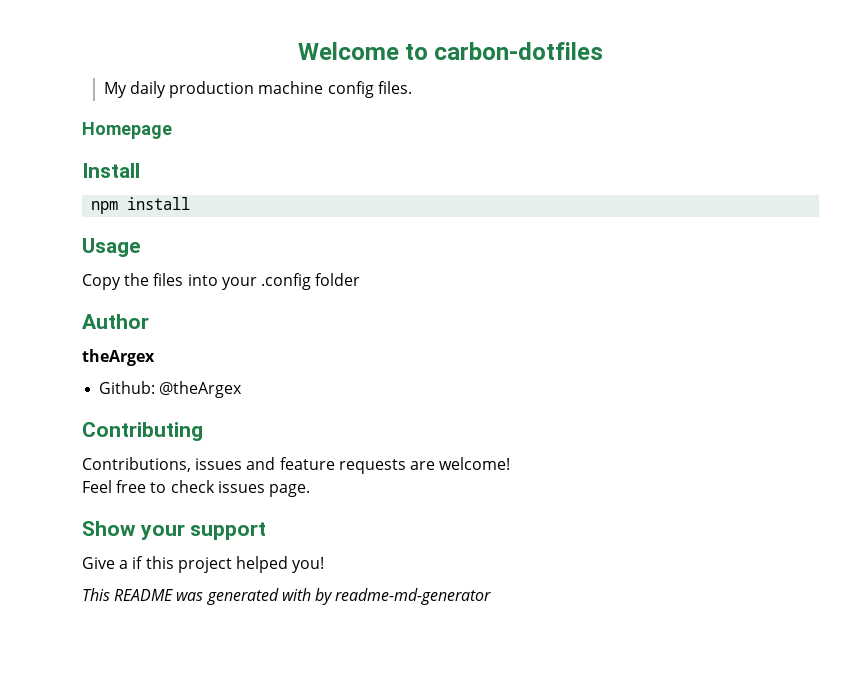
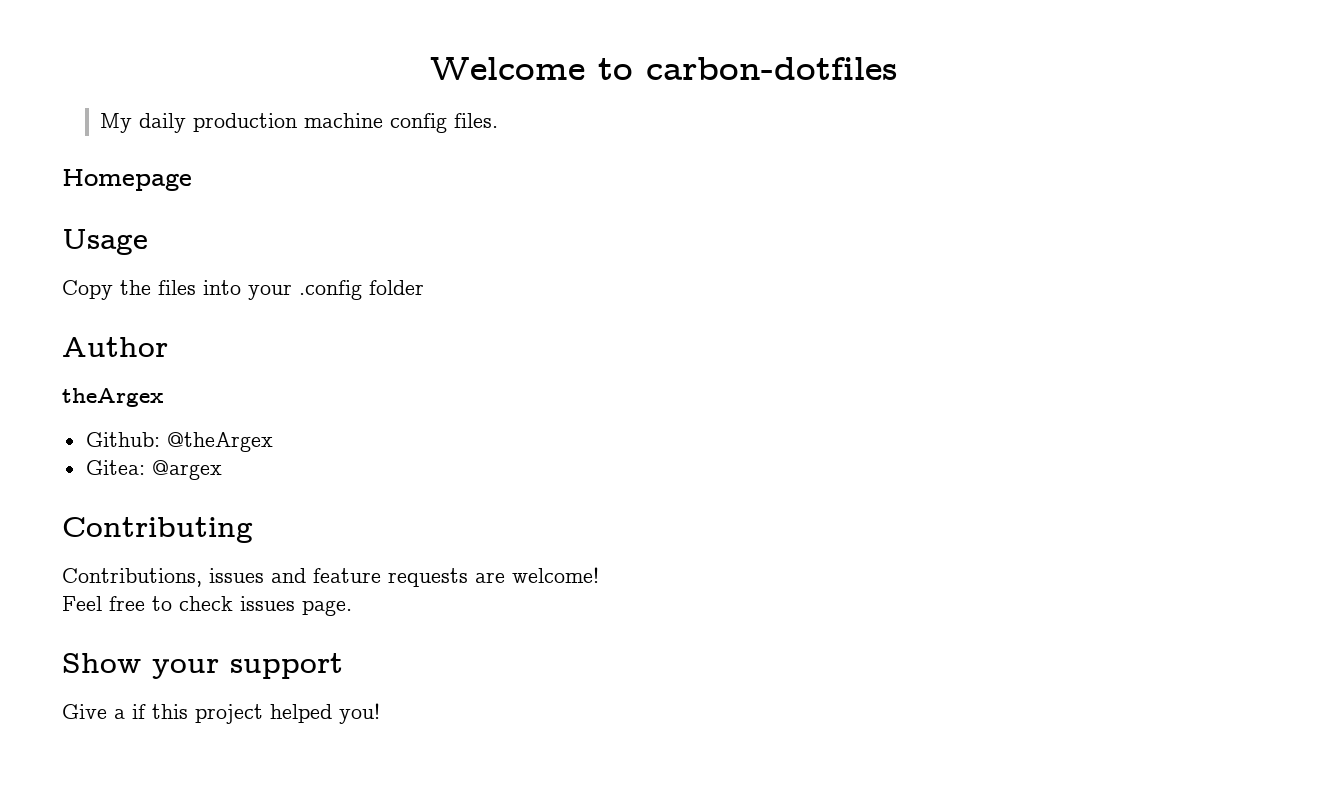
- Install
- npm install
+ Gitea: @argex
- This README was generated with by readme-md-generator

